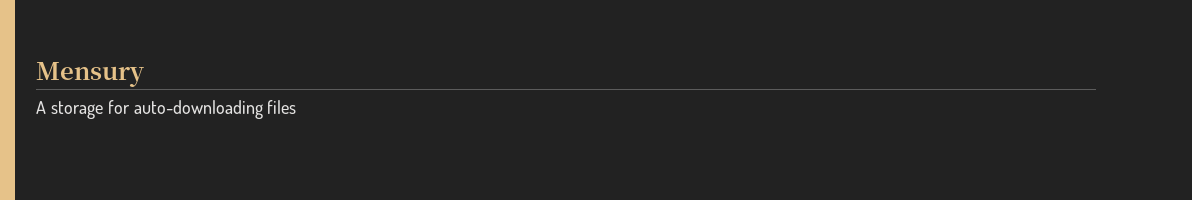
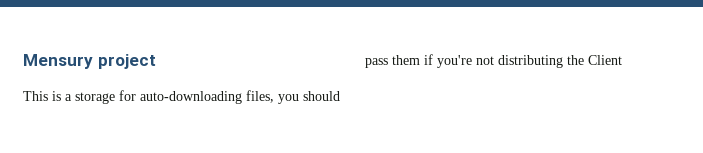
- Mensury
- A storage for auto-downloading files
+ Mensury project
+ This is a storage for auto-downloading files, you should pass them if you're not distributing the Client

